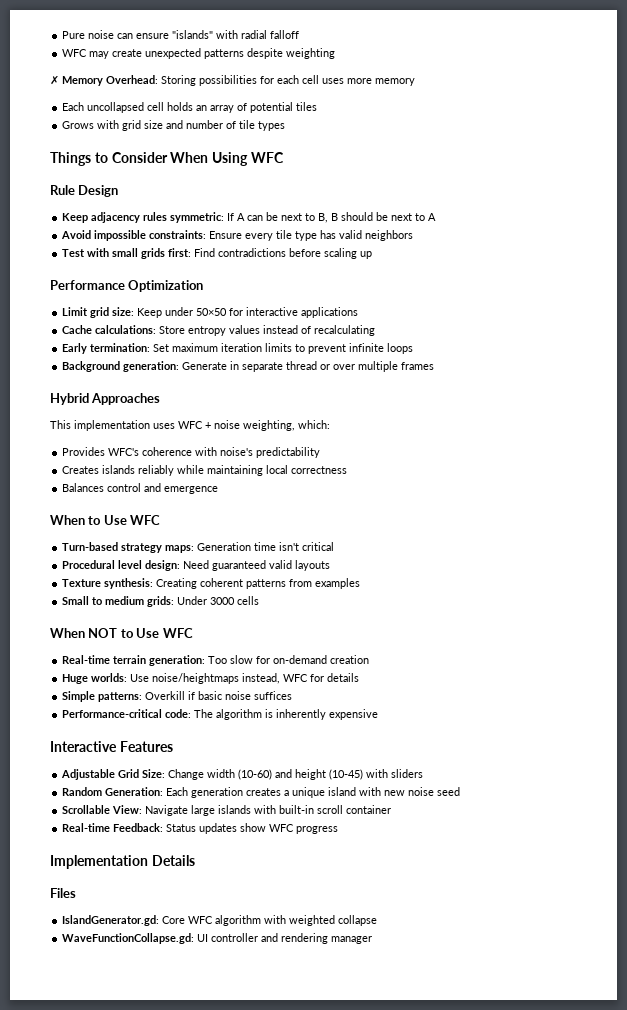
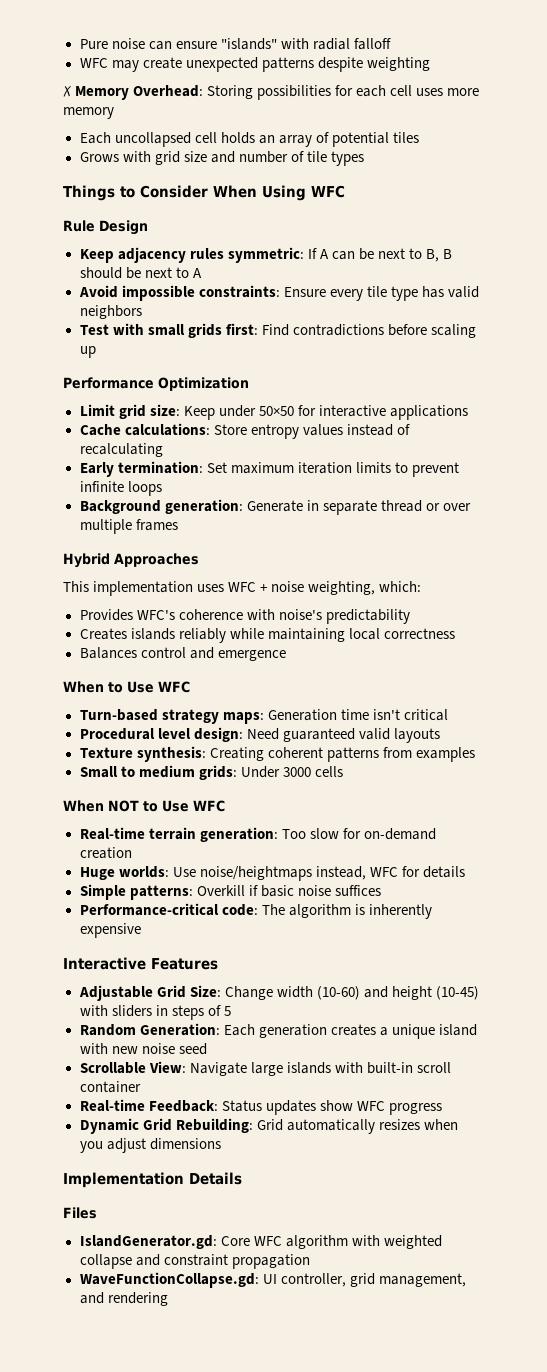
- Adjustable Grid Size: Change width (10-60) and height (10-45) with sliders
+ Adjustable Grid Size: Change width (10-60) and height (10-45) with sliders in steps of 5
+ Dynamic Grid Rebuilding: Grid automatically resizes when you adjust dimensions
- IslandGenerator.gd: Core WFC algorithm with weighted collapse
+ IslandGenerator.gd: Core WFC algorithm with weighted collapse and constraint propagation
- WaveFunctionCollapse.gd: UI controller and rendering manager
+ WaveFunctionCollapse.gd: UI controller, grid management, and rendering

